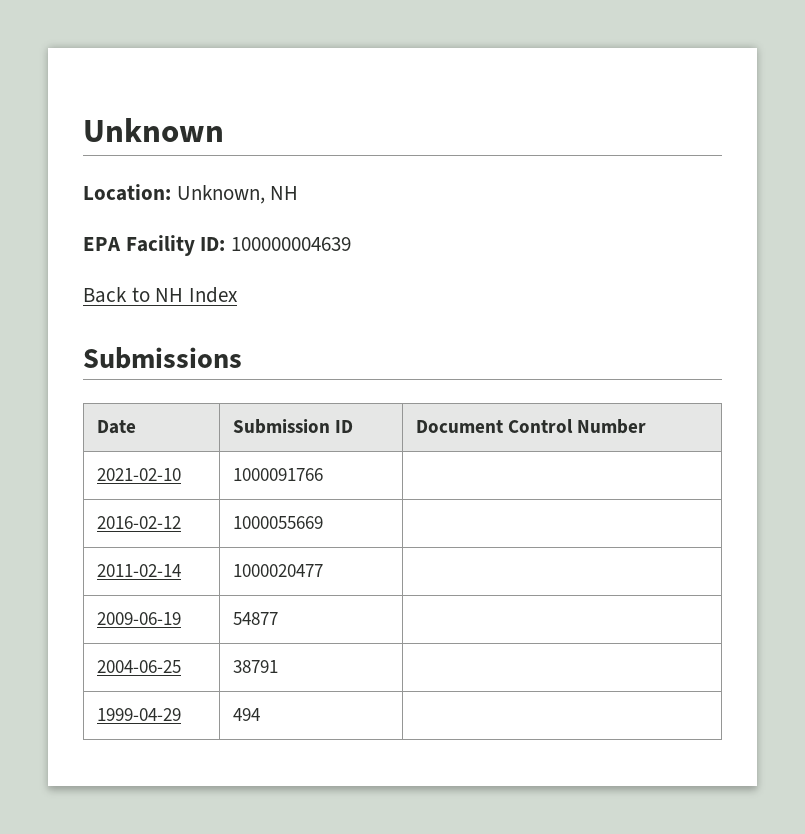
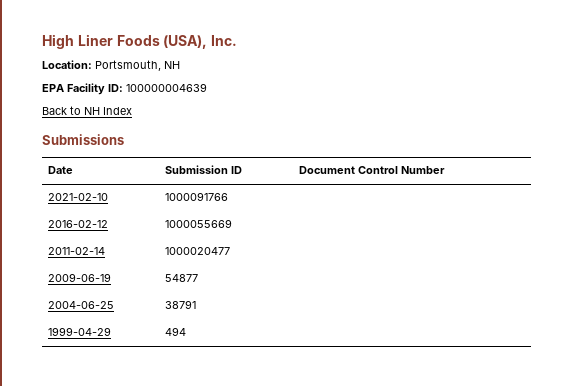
- Unknown
+ High Liner Foods (USA), Inc.
- Location: Unknown, NH
+ Location: Portsmouth, NH

